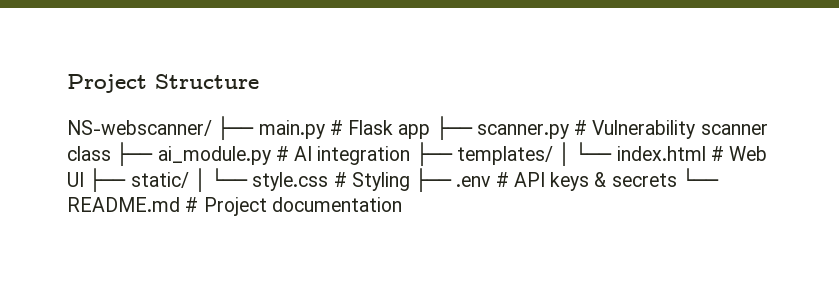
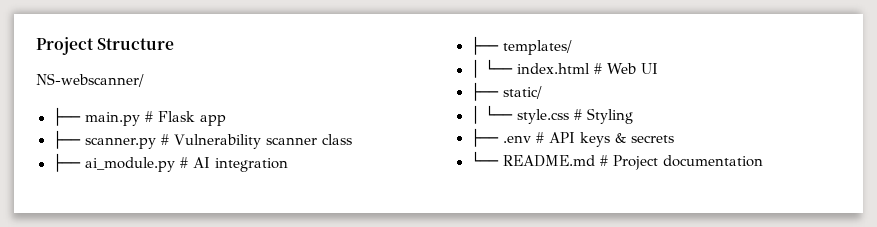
- NS-webscanner/ ├── main.py # Flask app ├── scanner.py # Vulnerability scanner class ├── ai_module.py # AI integration ├── templates/ │ └── index.html # Web UI ├── static/ │ └── style.css # Styling ├── .env # API keys & secrets └── README.md # Project documentation
+ NS-webscanner/
+ ├── main.py # Flask app
+ ├── scanner.py # Vulnerability scanner class
+ ├── ai_module.py # AI integration
+ ├── templates/
+ │ └── index.html # Web UI
+ ├── static/
+ │ └── style.css # Styling
+ ├── .env # API keys & secrets
+ └── README.md # Project documentation

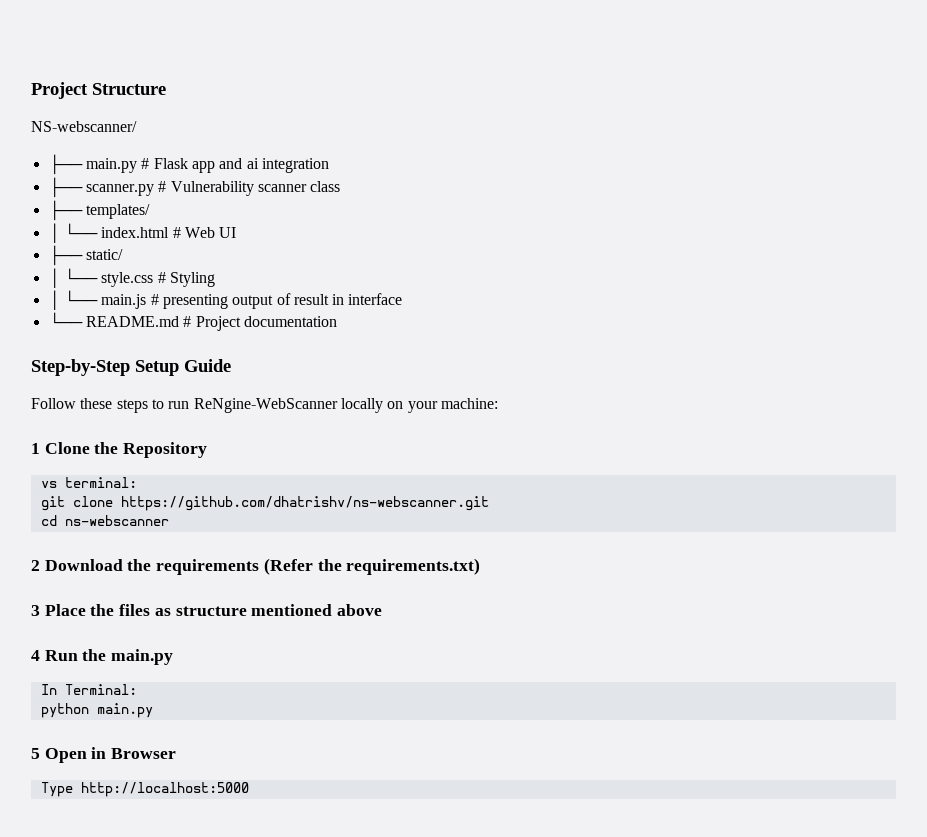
- ├── main.py # Flask app
+ ├── main.py # Flask app and ai integration
- ├── ai_module.py # AI integration
- ├── .env # API keys & secrets
+ │ └── main.js # presenting output of result in interface
+ Step-by-Step Setup Guide
+ Follow these steps to run ReNgine-WebScanner locally on your machine:
+ 1 Clone the Repository
+ vs terminal:
+ git clone https://github.com/dhatrishv/ns-webscanner.git
+ cd ns-webscanner
+ 2 Download the requirements (Refer the requirements.txt)
+ 3 Place the files as structure mentioned above
+ 4 Run the main.py
+ In Terminal:
+ python main.py
+ 5 Open in Browser
+ Type http://localhost:5000

